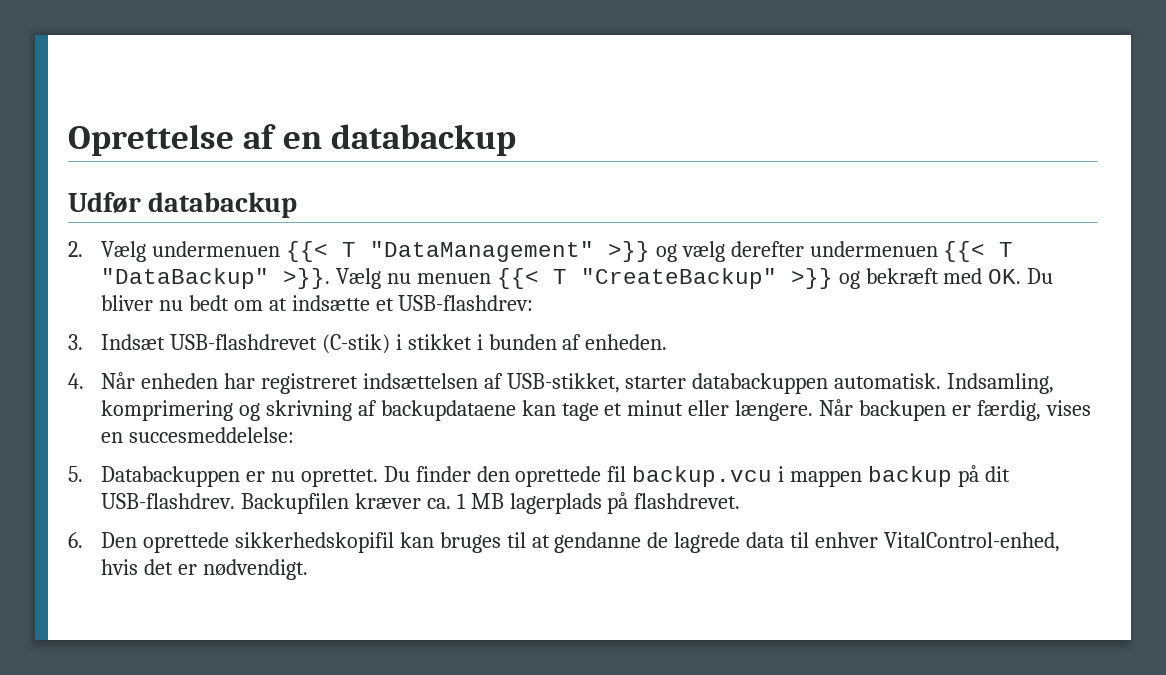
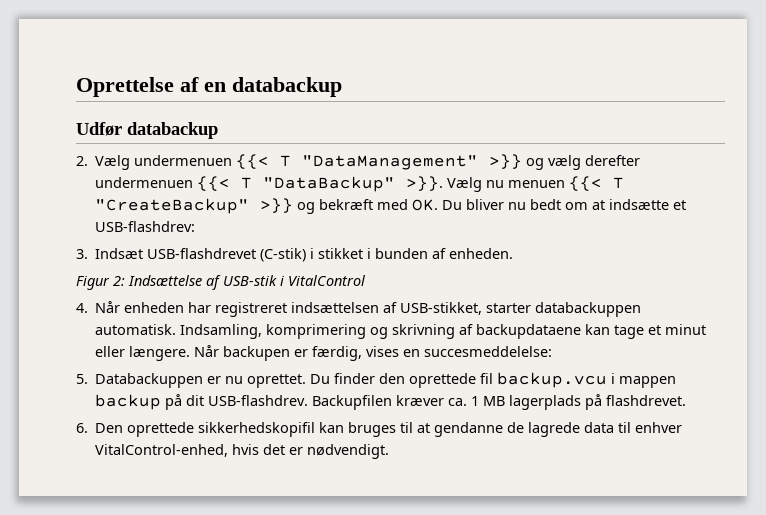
+ Figur 2: Indsættelse af USB-stik i VitalControl

